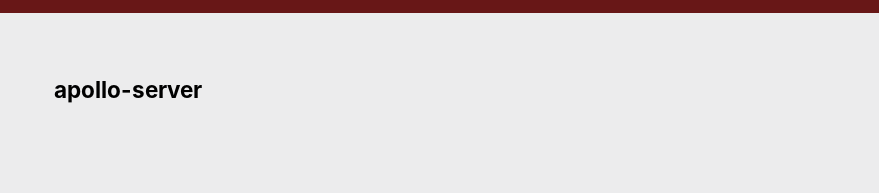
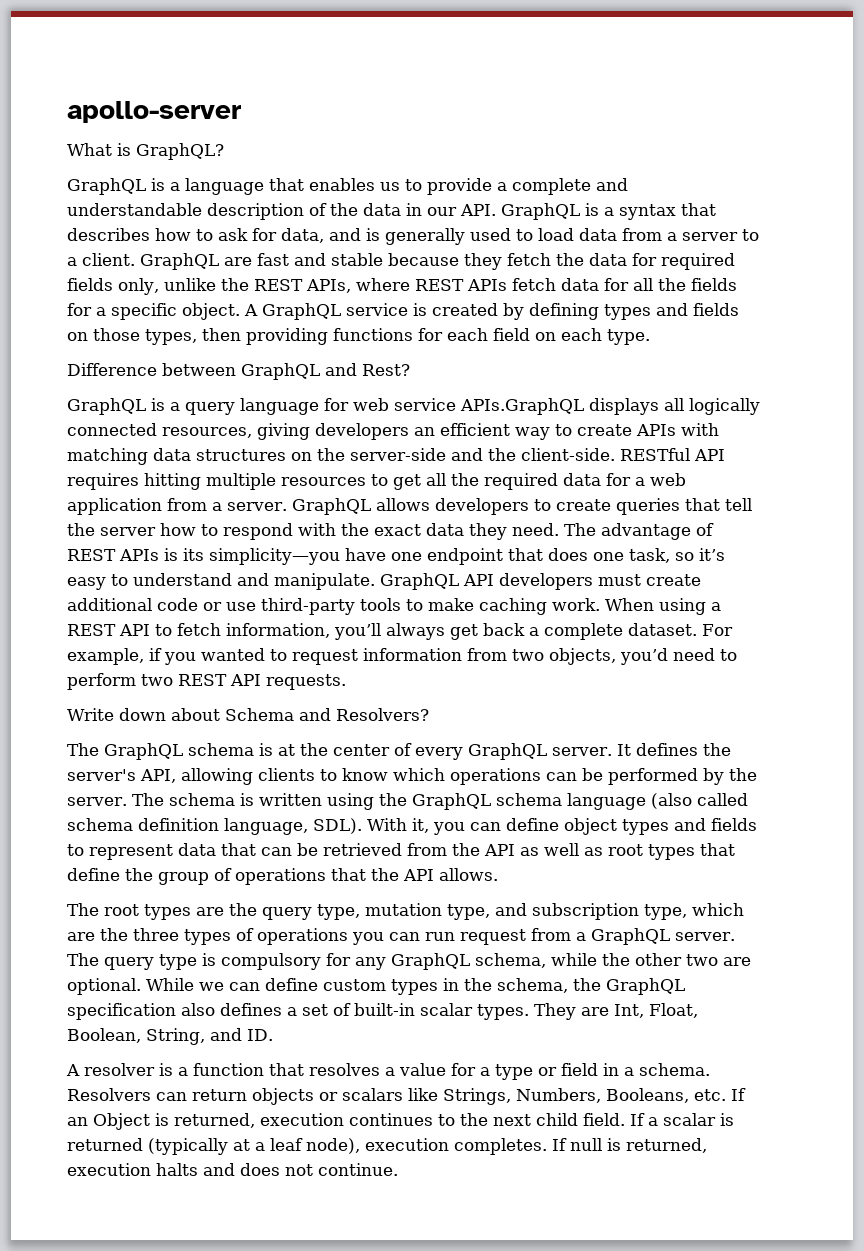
+ What is GraphQL?
+ GraphQL is a language that enables us to provide a complete and understandable description of the data in our API. GraphQL is a syntax that describes how to ask for data, and is generally used to load data from a server to a client. GraphQL are fast and stable because they fetch the data for required fields only, unlike the REST APIs, where REST APIs fetch data for all the fields for a specific object. A GraphQL service is created by defining types and fields on those types, then providing functions for each field on each type.
+ Difference between GraphQL and Rest?
+ GraphQL is a query language for web service APIs.GraphQL displays all logically connected resources, giving developers an efficient way to create APIs with matching data structures on the server-side and the client-side. RESTful API requires hitting multiple resources to get all the required data for a web application from a server. GraphQL allows developers to create queries that tell the server how to respond with the exact data they need. The advantage of REST APIs is its simplicity—you have one endpoint that does one task, so it’s easy to understand and manipulate. GraphQL API developers must create additional code or use third-party tools to make caching work. When using a REST API to fetch information, you’ll always get back a complete dataset. For example, if you wanted to request information from two objects, you’d need to perform two REST API requests.
+ Write down about Schema and Resolvers?
+ The GraphQL schema is at the center of every GraphQL server. It defines the server's API, allowing clients to know which operations can be performed by the server. The schema is written using the GraphQL schema language (also called schema definition language, SDL). With it, you can define object types and fields to represent data that can be retrieved from the API as well as root types that define the group of operations that the API allows.
+ The root types are the query type, mutation type, and subscription type, which are the three types of operations you can run request from a GraphQL server. The query type is compulsory for any GraphQL schema, while the other two are optional. While we can define custom types in the schema, the GraphQL specification also defines a set of built-in scalar types. They are Int, Float, Boolean, String, and ID.
+ A resolver is a function that resolves a value for a type or field in a schema. Resolvers can return objects or scalars like Strings, Numbers, Booleans, etc. If an Object is returned, execution continues to the next child field. If a scalar is returned (typically at a leaf node), execution completes. If null is returned, execution halts and does not continue.

